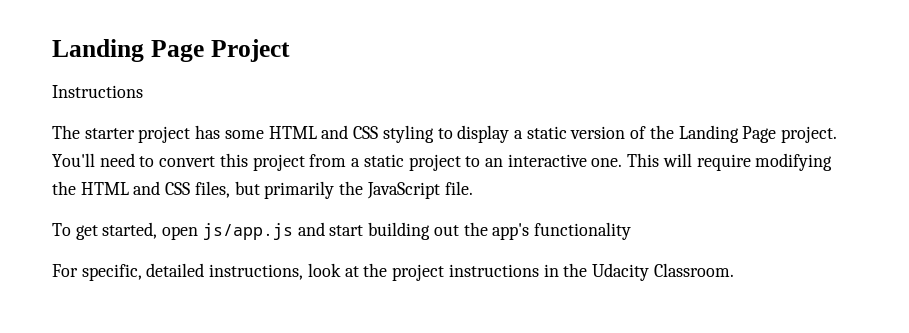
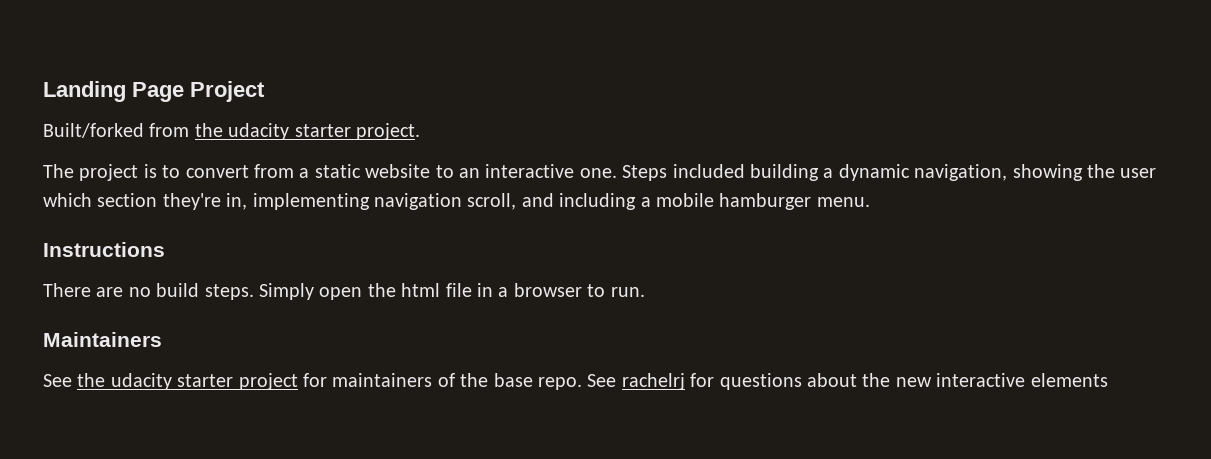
- Instructions
- The starter project has some HTML and CSS styling to display a static version of the Landing Page project. You'll need to convert this project from a static project to an interactive one.
+ Built/forked from the udacity starter project.
+ The project is to convert from a static website to an interactive one.
- This will require modifying the HTML and CSS files, but primarily the JavaScript file.
- To get started, open js/app.js and start building out the app's functionality
- For specific, detailed instructions, look at the project instructions in the Udacity Classroom.
+ Steps included building a dynamic navigation, showing the user which section they're in, implementing navigation scroll, and including a mobile hamburger menu.
+ Instructions
+ There are no build steps. Simply open the html file in a browser to run.
+ Maintainers
+ See the udacity starter project for maintainers of the base repo. See rachelrj for questions about the new interactive elements

